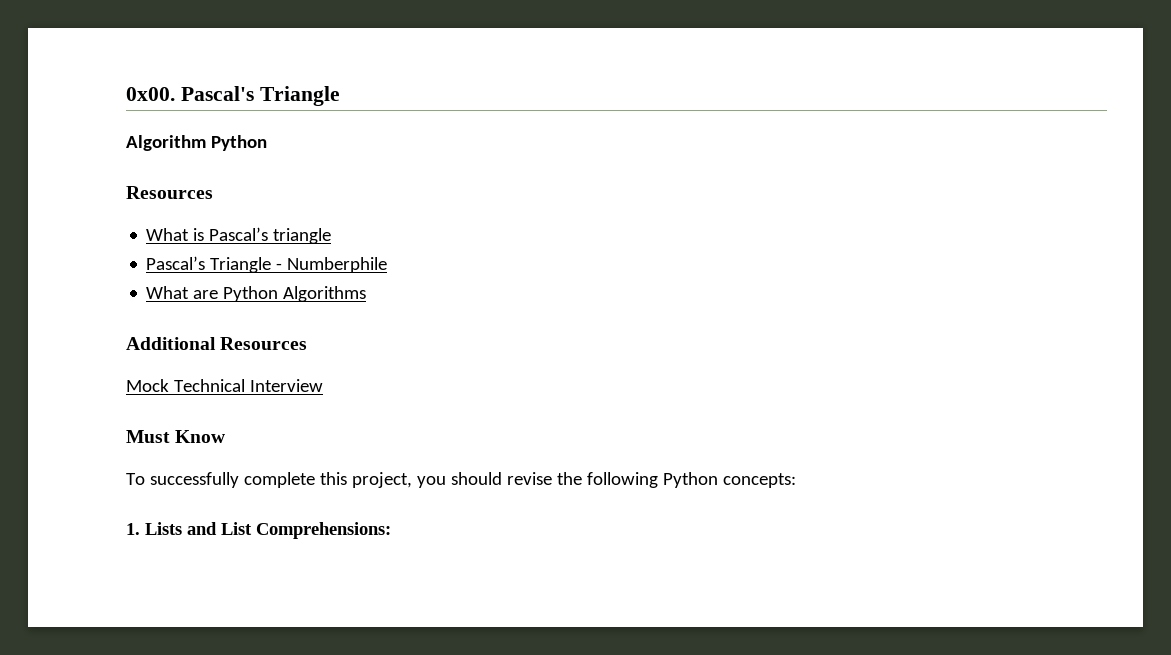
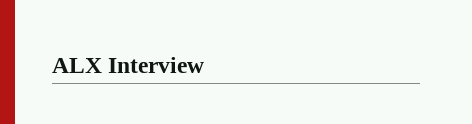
- 0x00. Pascal's Triangle
- Algorithm Python
- Resources
- What is Pascal’s triangle
- Pascal’s Triangle - Numberphile
- What are Python Algorithms
- Additional Resources
- Mock Technical Interview
- Must Know
- To successfully complete this project, you should revise the following Python concepts:
- 1. Lists and List Comprehensions:
+ ALX Interview

